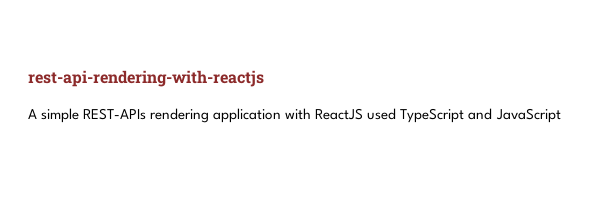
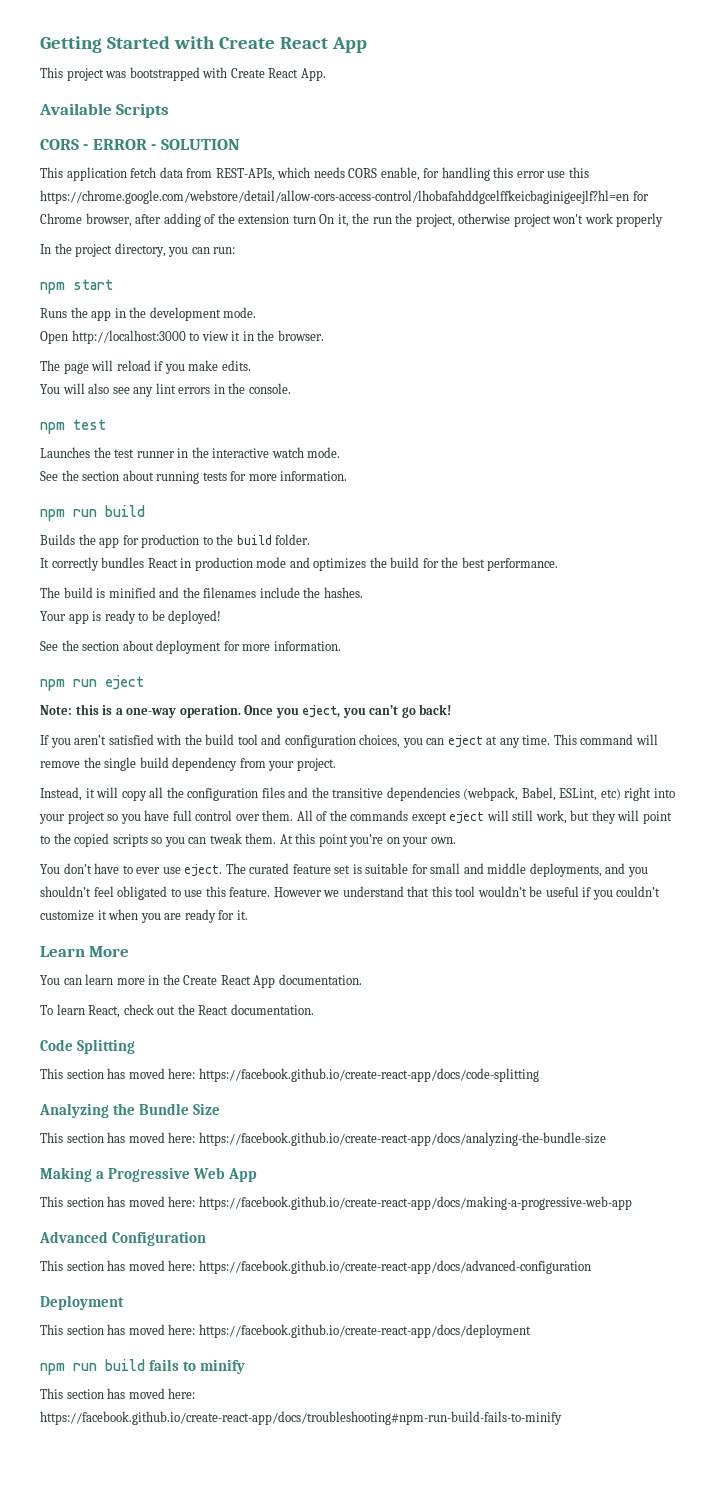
- rest-api-rendering-with-reactjs
- A simple REST-APIs rendering application with ReactJS used TypeScript and JavaScript
+ Getting Started with Create React App
+ This project was bootstrapped with Create React App.
+ Available Scripts
+ CORS - ERROR - SOLUTION
+ This application fetch data from REST-APIs, which needs CORS enable, for handling this error use this https://chrome.google.com/webstore/detail/allow-cors-access-control/lhobafahddgcelffkeicbaginigeejlf?hl=en for Chrome browser, after adding of the extension turn On it, the run the project, otherwise project won't work properly
+ In the project directory, you can run:
+ npm start
+ Runs the app in the development mode.
+ Open http://localhost:3000 to view it in the browser.
+ The page will reload if you make edits.
+ You will also see any lint errors in the console.
+ npm test
+ Launches the test runner in the interactive watch mode.
+ See the section about running tests for more information.
+ npm run build
+ Builds the app for production to the build folder.
+ It correctly bundles React in production mode and optimizes the build for the best performance.
+ The build is minified and the filenames include the hashes.
+ Your app is ready to be deployed!
+ See the section about deployment for more information.
+ npm run eject
+ Note: this is a one-way operation. Once you eject, you can’t go back!
+ If you aren’t satisfied with the build tool and configuration choices, you can eject at any time. This command will remove the single build dependency from your project.
+ Instead, it will copy all the configuration files and the transitive dependencies (webpack, Babel, ESLint, etc) right into your project so you have full control over them. All of the commands except eject will still work, but they will point to the copied scripts so you can tweak them. At this point you’re on your own.
+ You don’t have to ever use eject. The curated feature set is suitable for small and middle deployments, and you shouldn’t feel obligated to use this feature. However we understand that this tool wouldn’t be useful if you couldn’t customize it when you are ready for it.
+ Learn More
+ You can learn more in the Create React App documentation.
+ To learn React, check out the React documentation.
+ Code Splitting
+ This section has moved here: https://facebook.github.io/create-react-app/docs/code-splitting
+ Analyzing the Bundle Size
+ This section has moved here: https://facebook.github.io/create-react-app/docs/analyzing-the-bundle-size
+ Making a Progressive Web App
+ This section has moved here: https://facebook.github.io/create-react-app/docs/making-a-progressive-web-app
+ Advanced Configuration
+ This section has moved here: https://facebook.github.io/create-react-app/docs/advanced-configuration
+ Deployment
+ This section has moved here: https://facebook.github.io/create-react-app/docs/deployment
+ npm run build fails to minify
+ This section has moved here: https://facebook.github.io/create-react-app/docs/troubleshooting#npm-run-build-fails-to-minify

